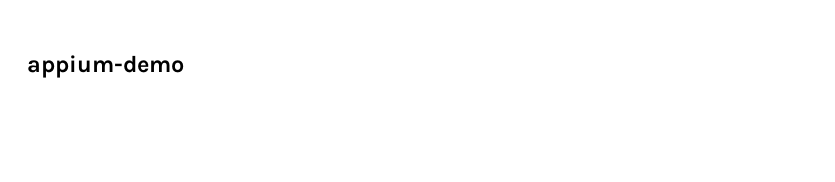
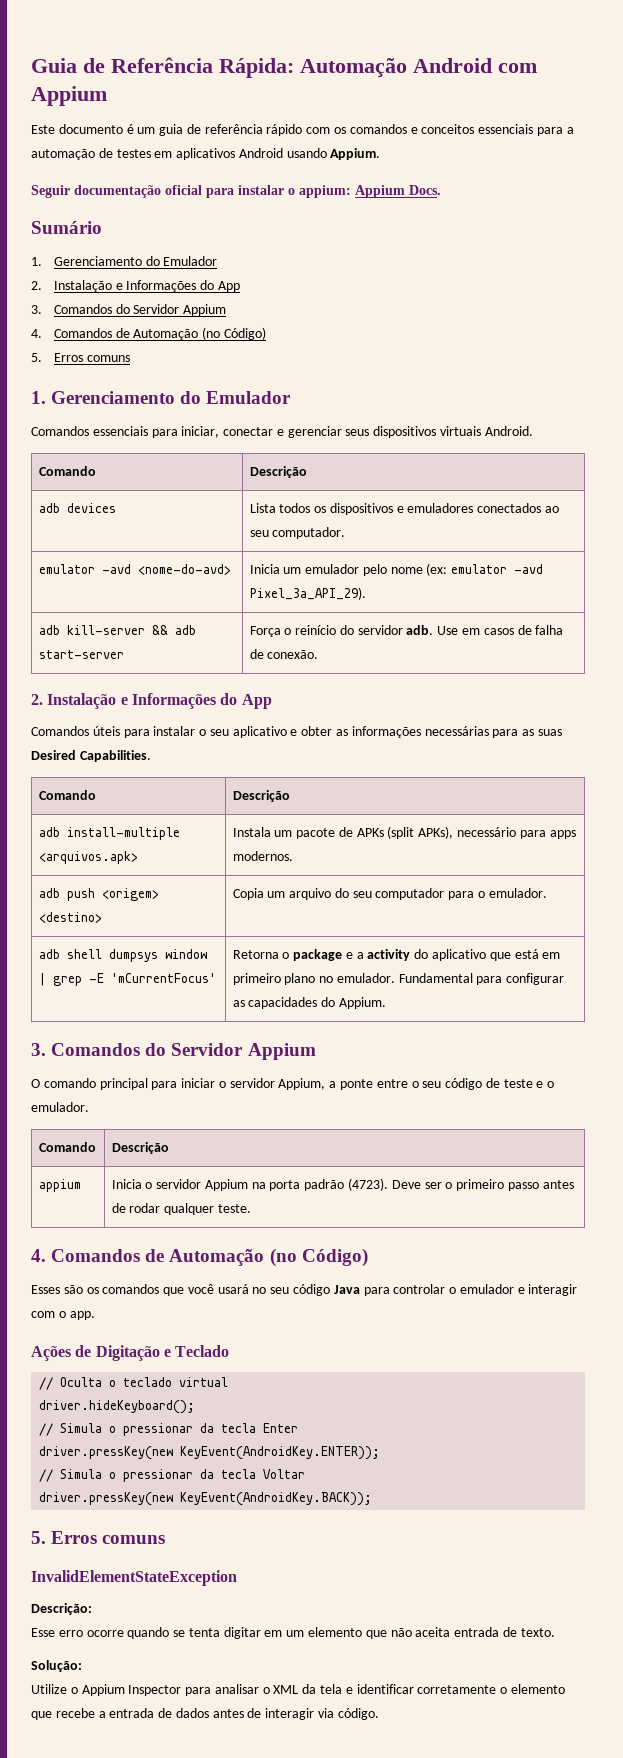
- appium-demo
+ Guia de Referência Rápida: Automação Android com Appium
+ Este documento é um guia de referência rápido com os comandos e conceitos essenciais para a automação de testes em aplicativos Android usando Appium.
+ Seguir documentação oficial para instalar o appium: Appium Docs.
+ Sumário
+ 1. Gerenciamento do Emulador
+ 2. Instalação e Informações do App
+ 3. Comandos do Servidor Appium
+ 4. Comandos de Automação (no Código)
+ 5. Erros comuns
+ 1. Gerenciamento do Emulador
+ Comandos essenciais para iniciar, conectar e gerenciar seus dispositivos virtuais Android.
+ Comando | Descrição
+ adb devices | Lista todos os dispositivos e emuladores conectados ao seu computador.
+ emulator -avd <nome-do-avd> | Inicia um emulador pelo nome (ex: emulator -avd Pixel_3a_API_29).
+ adb kill-server && adb start-server | Força o reinício do servidor adb. Use em casos de falha de conexão.
+ 2. Instalação e Informações do App
+ Comandos úteis para instalar o seu aplicativo e obter as informações necessárias para as suas Desired Capabilities.
+ Comando | Descrição
+ adb install-multiple <arquivos.apk> | Instala um pacote de APKs (split APKs), necessário para apps modernos.
+ adb push <origem> <destino> | Copia um arquivo do seu computador para o emulador.
+ adb shell dumpsys window | grep -E 'mCurrentFocus' | Retorna o package e a activity do aplicativo que está em primeiro plano no emulador. Fundamental para configurar as capacidades do Appium.
+ 3. Comandos do Servidor Appium
+ O comando principal para iniciar o servidor Appium, a ponte entre o seu código de teste e o emulador.
+ Comando | Descrição
+ appium | Inicia o servidor Appium na porta padrão (4723). Deve ser o primeiro passo antes de rodar qualquer teste.
+ 4. Comandos de Automação (no Código)
+ Esses são os comandos que você usará no seu código Java para controlar o emulador e interagir com o app.
+ Ações de Digitação e Teclado
+ // Oculta o teclado virtual
+ driver.hideKeyboard();
+ // Simula o pressionar da tecla Enter
+ driver.pressKey(new KeyEvent(AndroidKey.ENTER));
+ // Simula o pressionar da tecla Voltar
+ driver.pressKey(new KeyEvent(AndroidKey.BACK));
+ 5. Erros comuns
+ InvalidElementStateException
+ Descrição:
+ Esse erro ocorre quando se tenta digitar em um elemento que não aceita entrada de texto.
+ Solução:
+ Utilize o Appium Inspector para analisar o XML da tela e identificar corretamente o elemento que recebe a entrada de dados antes de interagir via código.

